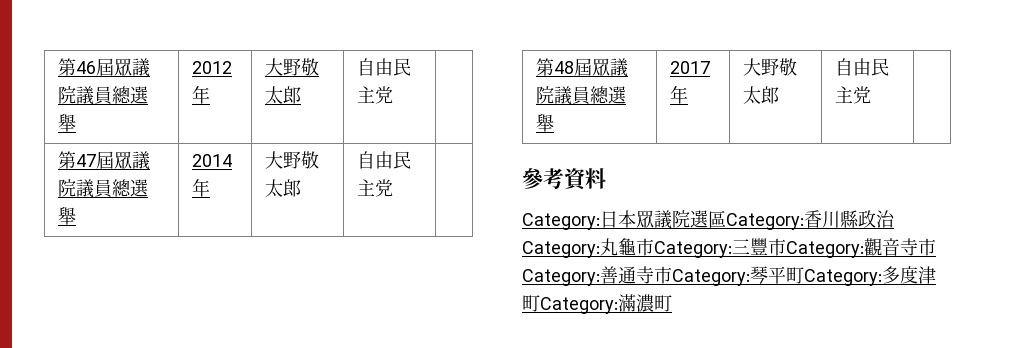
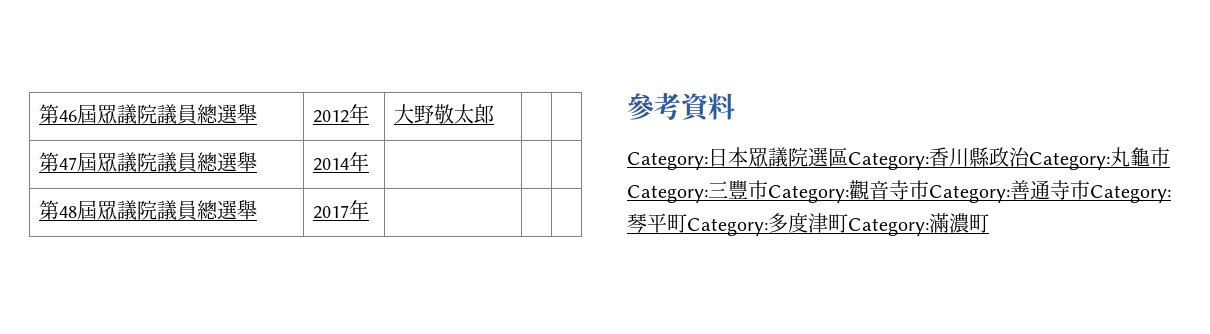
- 第46屆眾議院議員總選舉 | 2012年 | 大野敬太郎 | 自由民主党 |
+ 第46屆眾議院議員總選舉 | 2012年 | 大野敬太郎 | |
- 第47屆眾議院議員總選舉 | 2014年 | 大野敬太郎 | 自由民主党 |
+ 第47屆眾議院議員總選舉 | 2014年 | | |
- 第48屆眾議院議員總選舉 | 2017年 | 大野敬太郎 | 自由民主党 |
+ 第48屆眾議院議員總選舉 | 2017年 | | |

